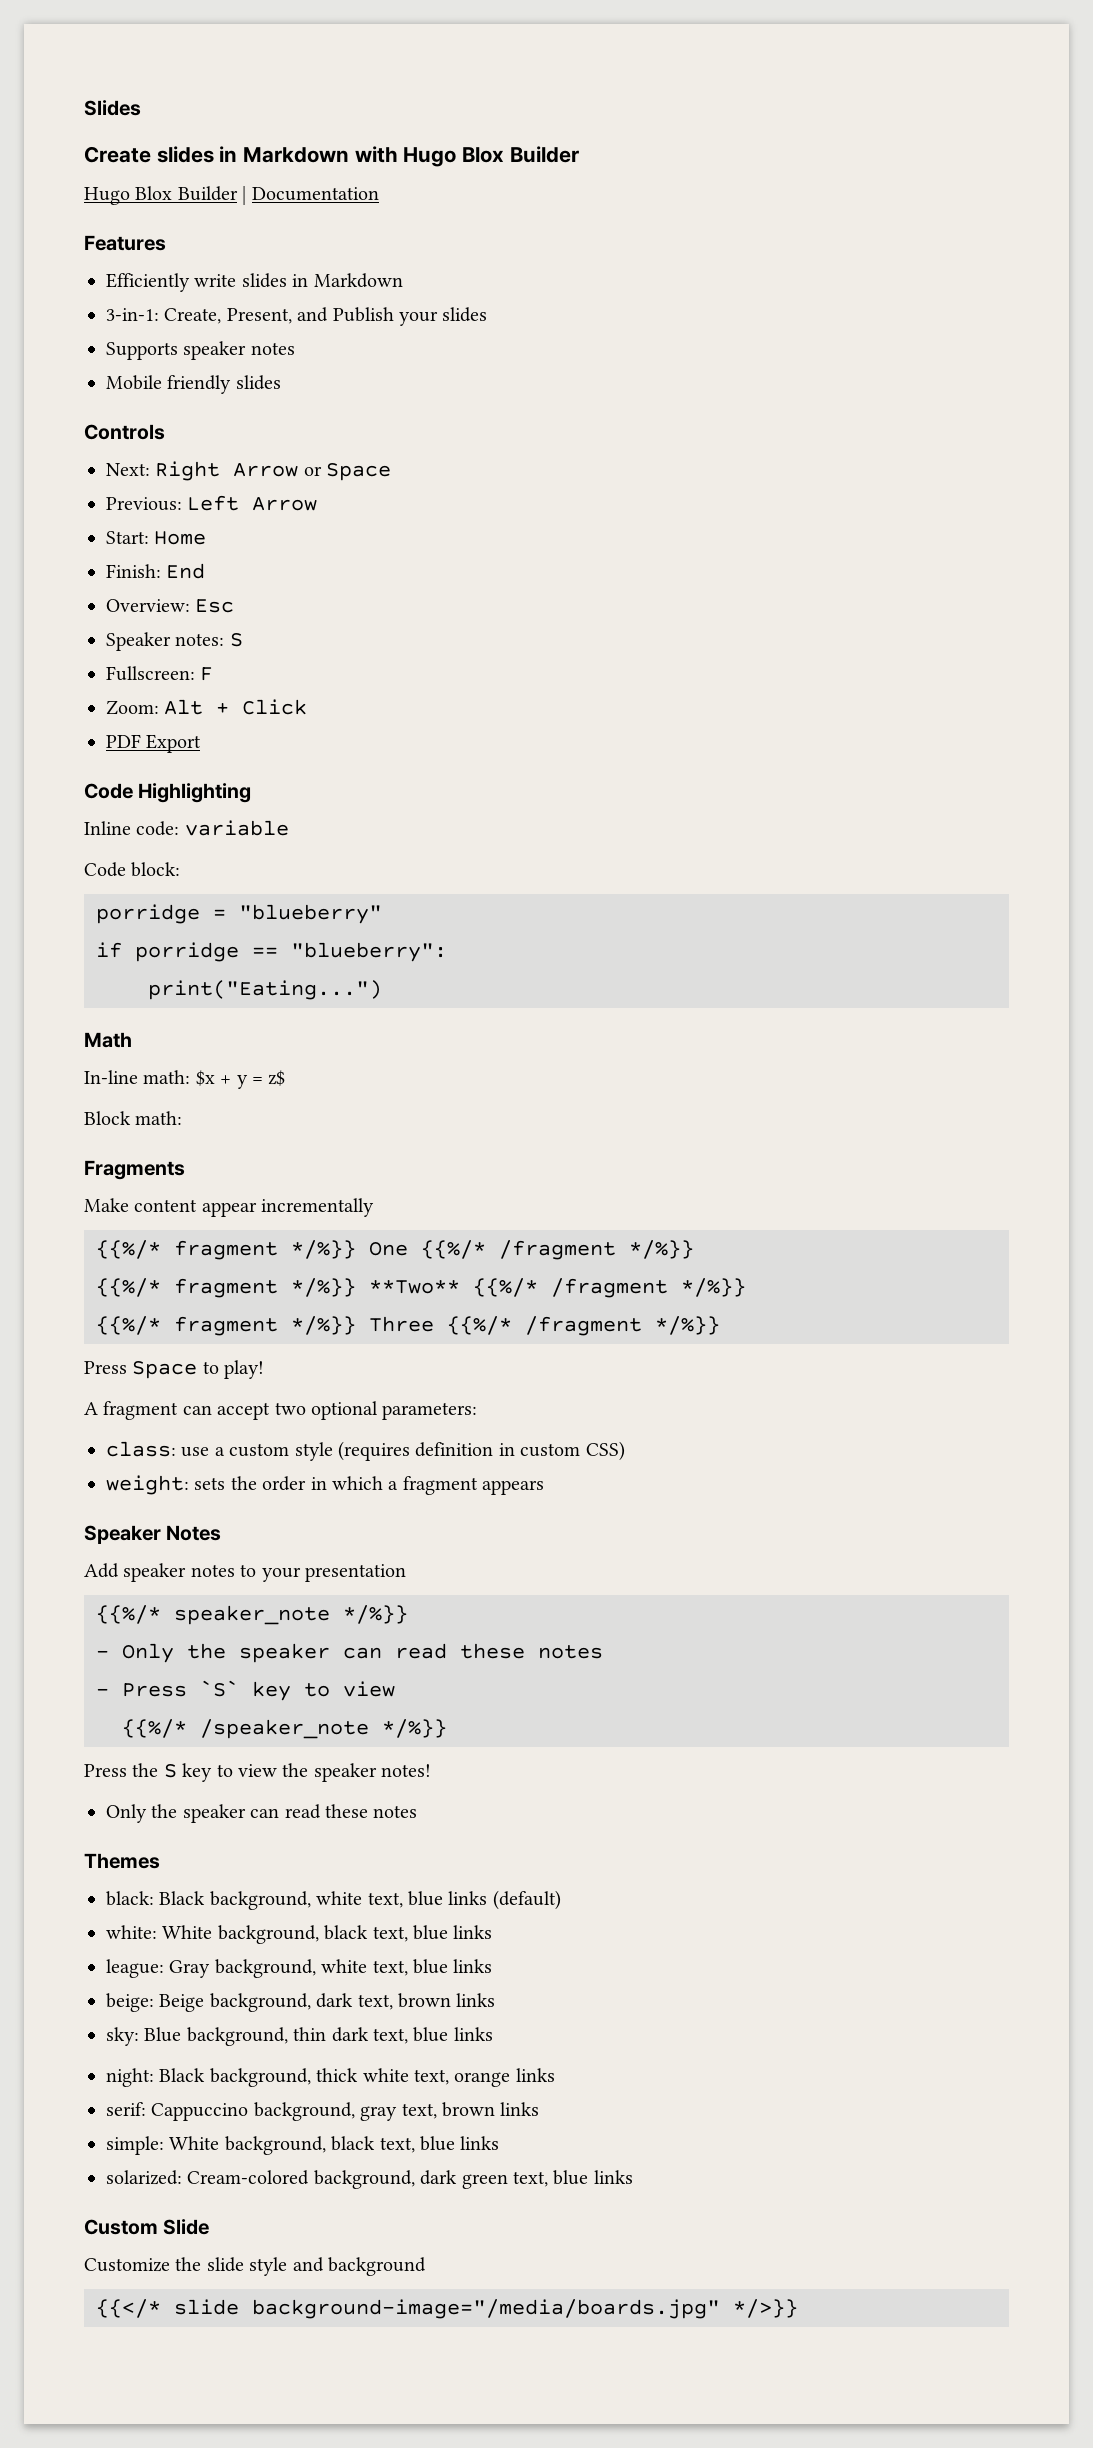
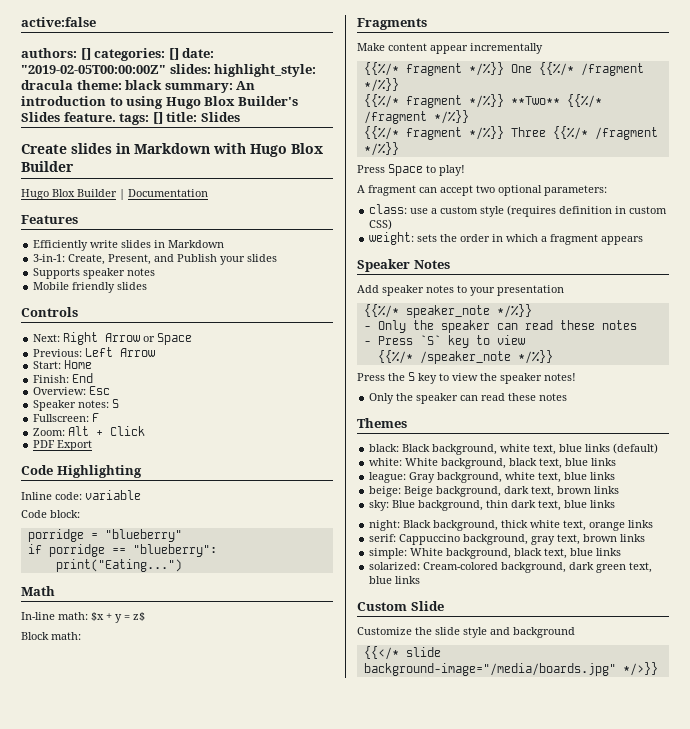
- Slides
+ active:false
+ authors: [] categories: [] date: "2019-02-05T00:00:00Z" slides: highlight_style: dracula theme: black summary: An introduction to using Hugo Blox Builder's Slides feature. tags: [] title: Slides

